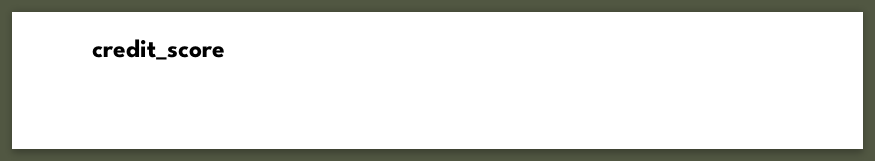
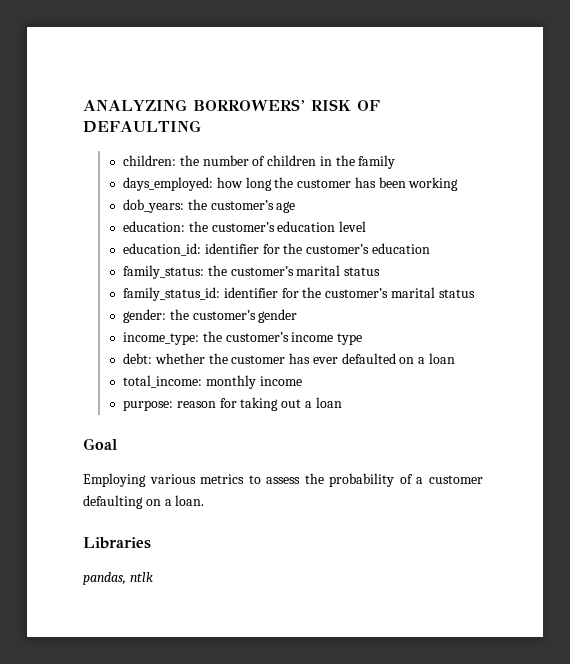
- credit_score
+ ANALYZING BORROWERS’ RISK OF DEFAULTING
+ children: the number of children in the family
+ days_employed: how long the customer has been working
+ dob_years: the customer’s age
+ education: the customer’s education level
+ education_id: identifier for the customer’s education
+ family_status: the customer’s marital status
+ family_status_id: identifier for the customer’s marital status
+ gender: the customer’s gender
+ income_type: the customer’s income type
+ debt: whether the customer has ever defaulted on a loan
+ total_income: monthly income
+ purpose: reason for taking out a loan
+ Goal
+ Employing various metrics to assess the probability of a customer defaulting on a loan.
+ Libraries
+ pandas, ntlk

